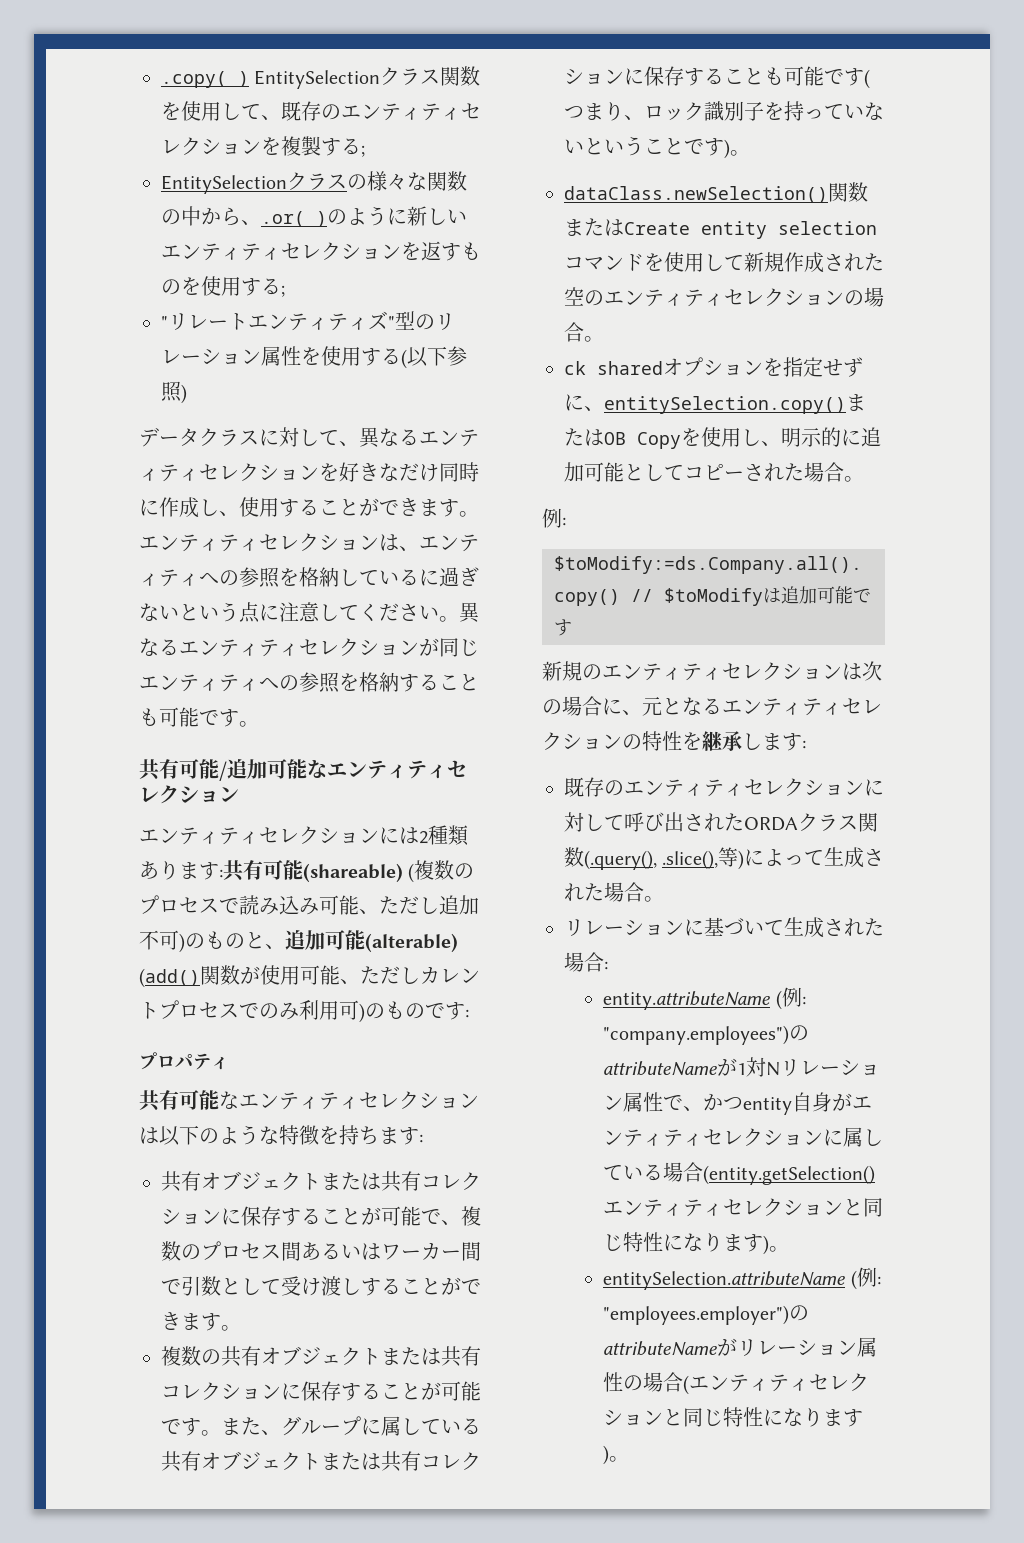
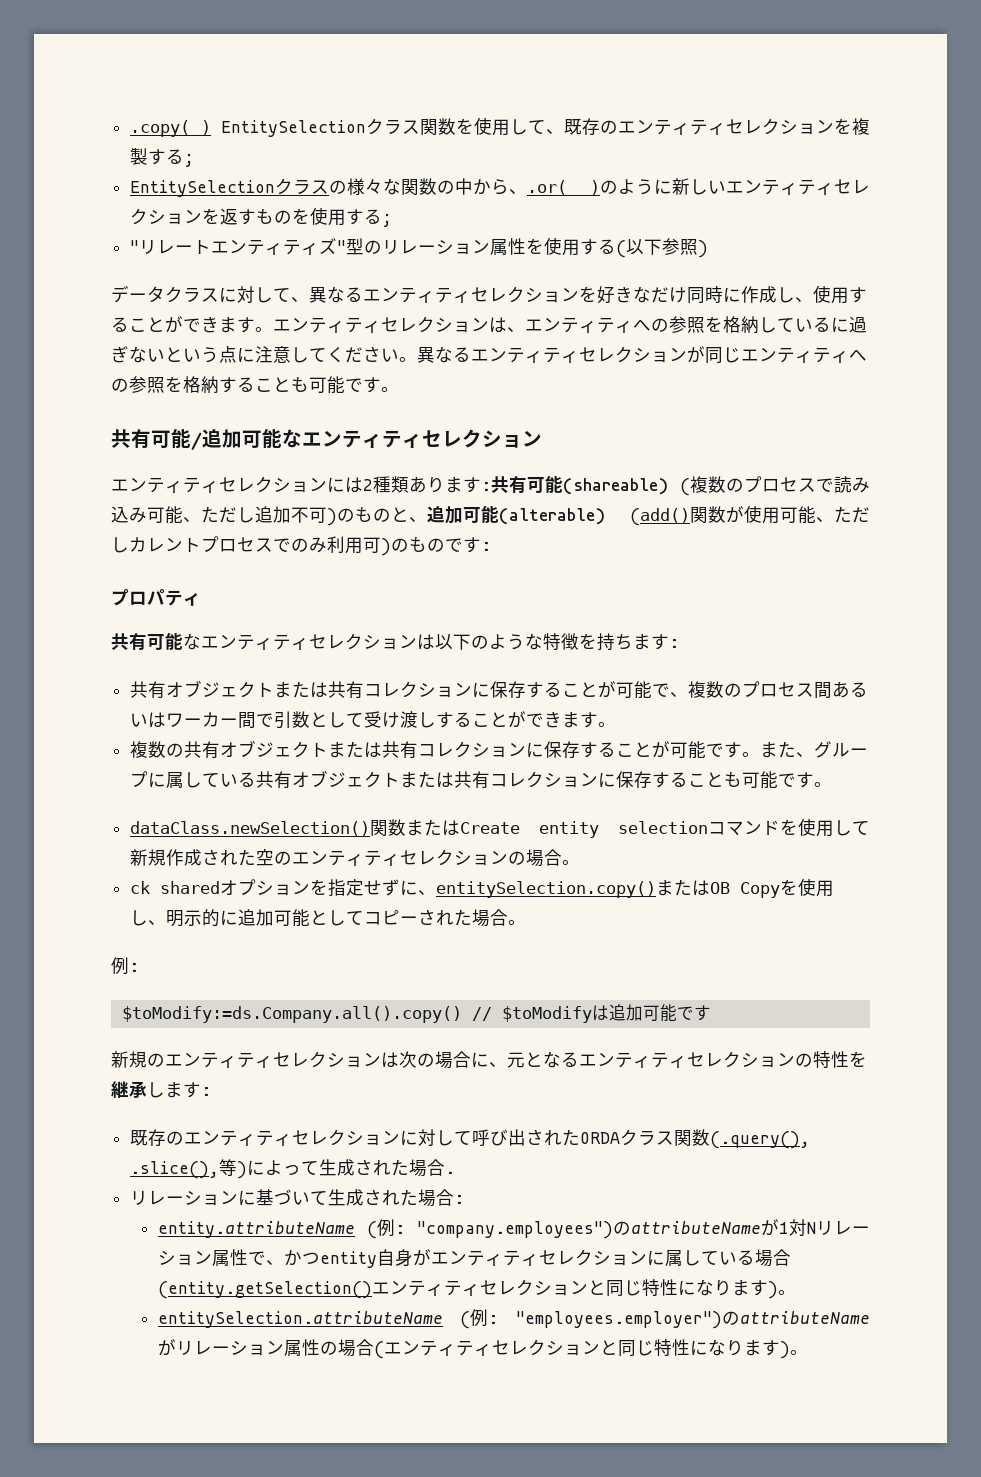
- また、グループに属している共有オブジェクトまたは共有コレクションに保存することも可能です(つまり、ロック識別子を持っていないということです)。
+ また、グループに属している共有オブジェクトまたは共有コレクションに保存することも可能です。
- 既存のエンティティセレクションに対して呼び出されたORDAクラス関数(.query(), .slice(),等)によって生成された場合。
+ 既存のエンティティセレクションに対して呼び出されたORDAクラス関数(.query(), .slice(),等)によって生成された場合.

